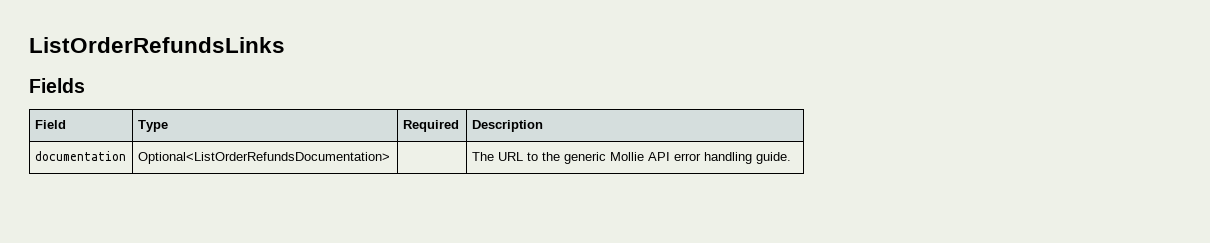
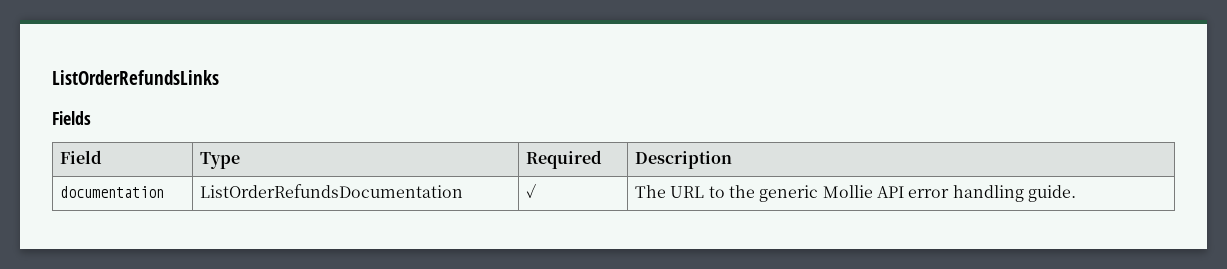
- documentation | Optional<ListOrderRefundsDocumentation> | | The URL to the generic Mollie API error handling guide.
+ documentation | ListOrderRefundsDocumentation | ✓ | The URL to the generic Mollie API error handling guide.

